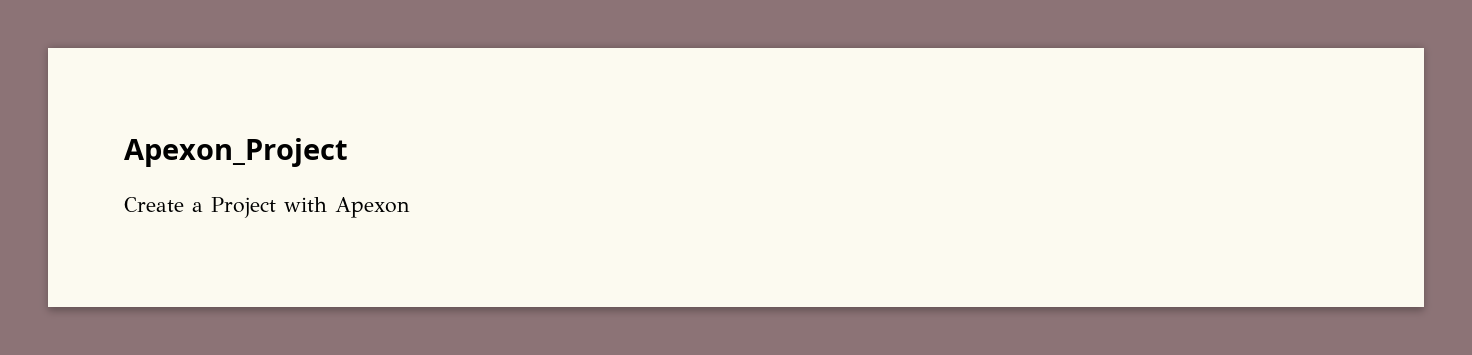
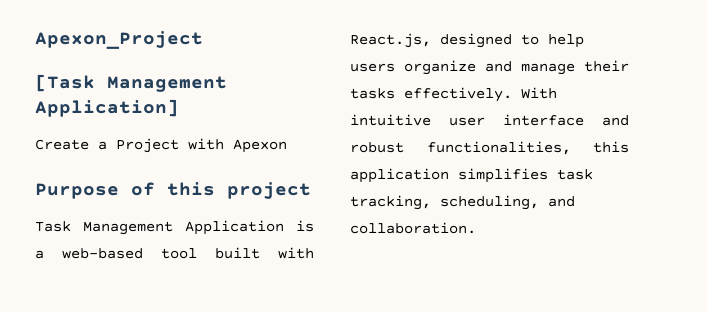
+ [Task Management Application]
+ Purpose of this project
+ Task Management Application is a web-based tool built with React.js, designed to help users organize and manage their tasks effectively. With intuitive user interface and robust functionalities, this application simplifies task tracking, scheduling, and collaboration.

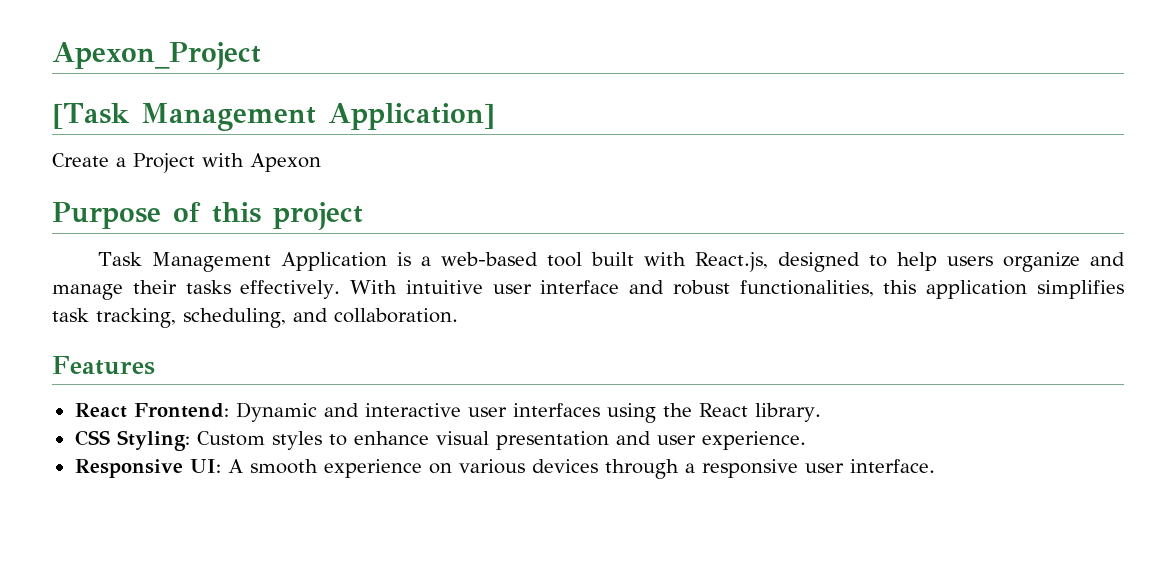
+ Features
+ React Frontend: Dynamic and interactive user interfaces using the React library.
+ CSS Styling: Custom styles to enhance visual presentation and user experience.
+ Responsive UI: A smooth experience on various devices through a responsive user interface.

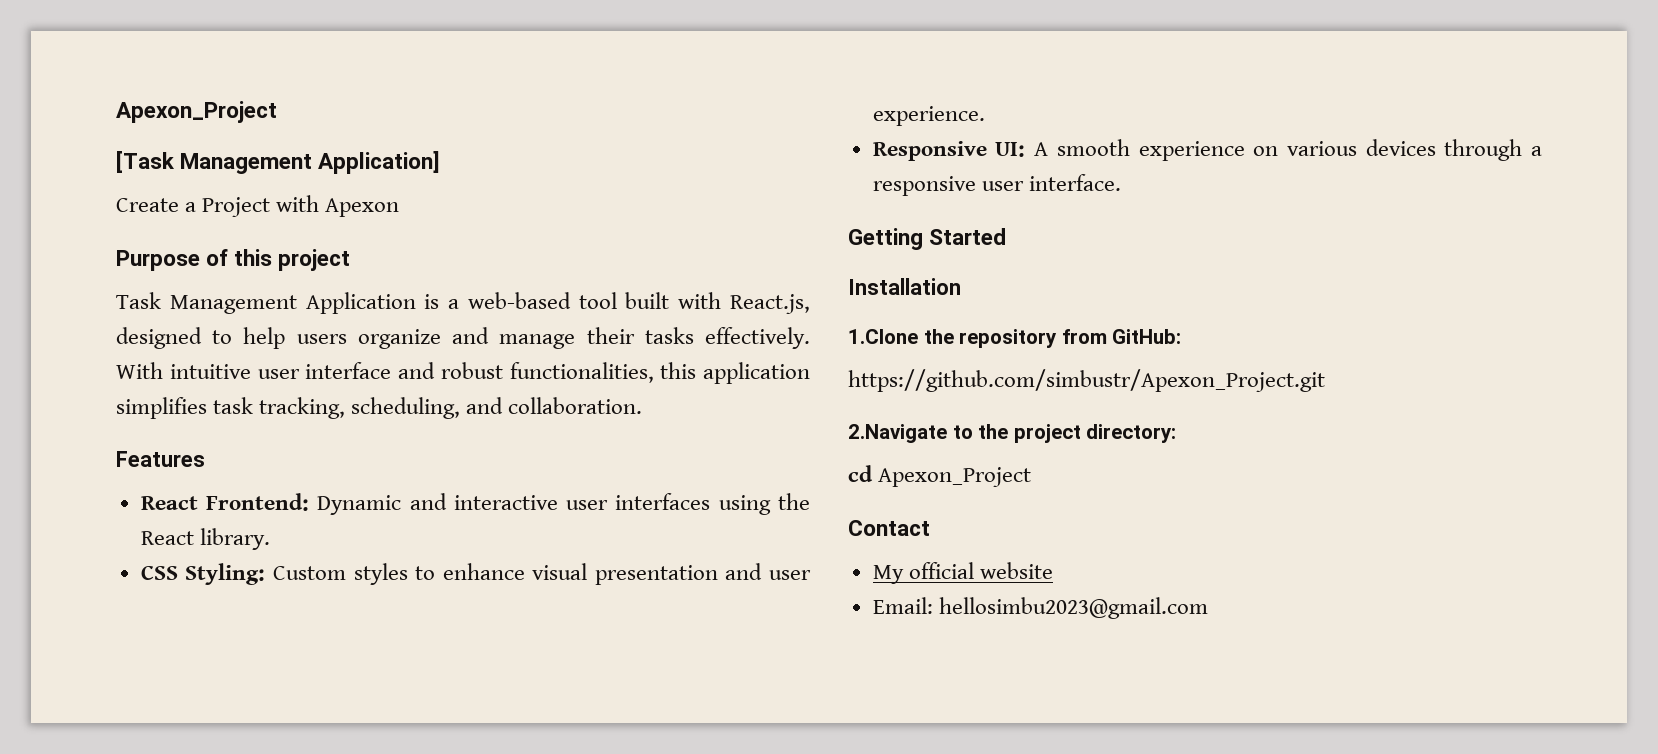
+ Getting Started
+ Installation
+ 1.Clone the repository from GitHub:
+ https://github.com/simbustr/Apexon_Project.git
+ 2.Navigate to the project directory:
+ cd Apexon_Project
+ Contact
+ My official website
+ Email: hellosimbu2023@gmail.com

